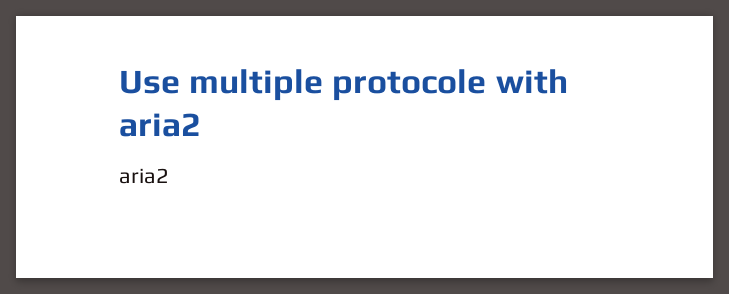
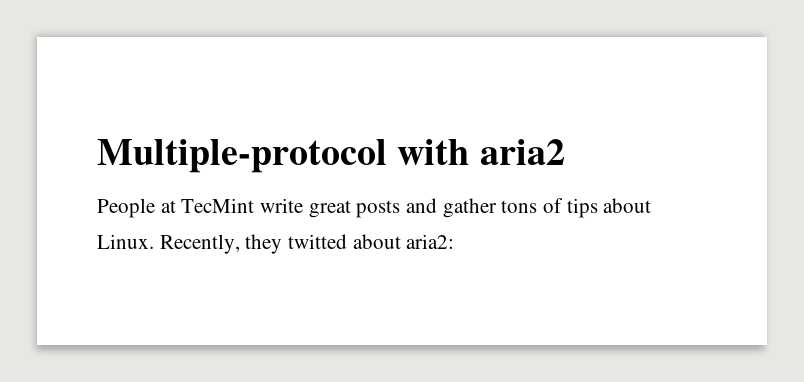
- Use multiple protocole with aria2
- aria2
+ Multiple-protocol with aria2
+ People at TecMint write great posts and gather tons of tips about Linux. Recently, they twitted about aria2:

